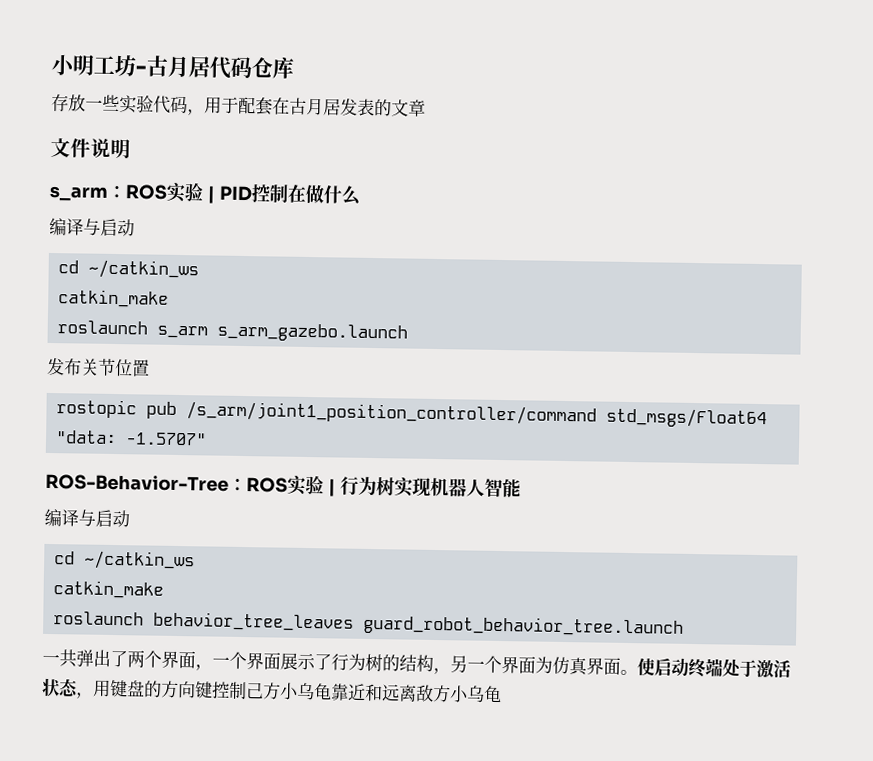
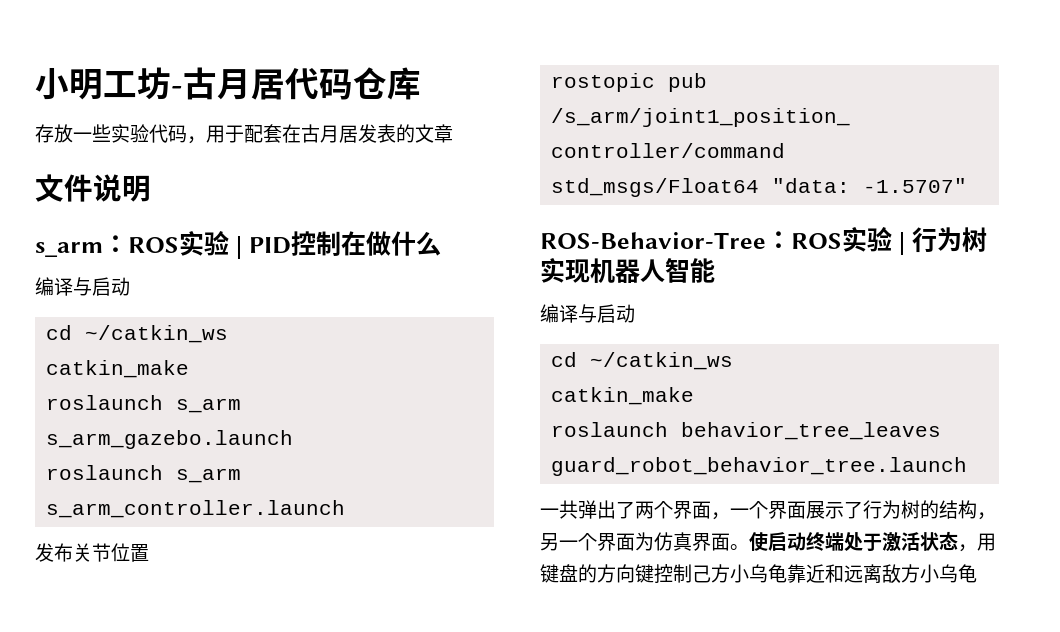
+ roslaunch s_arm s_arm_controller.launch

